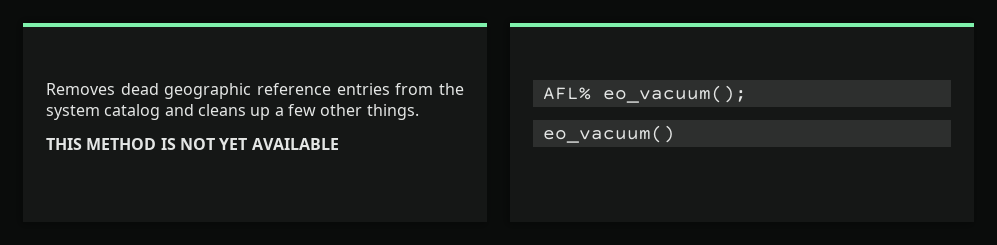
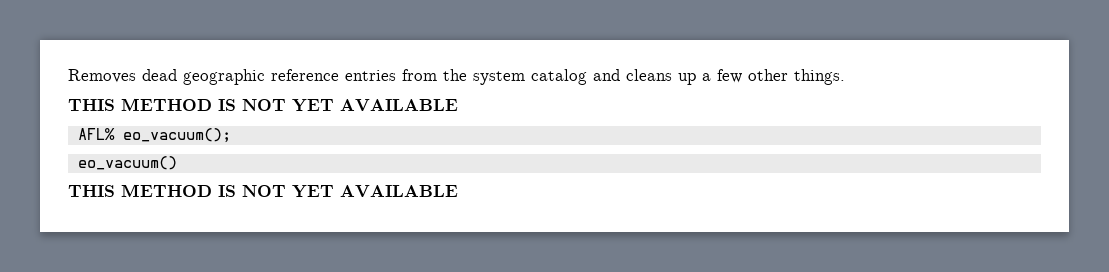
  eo_vacuum()
+ THIS METHOD IS NOT YET AVAILABLE

